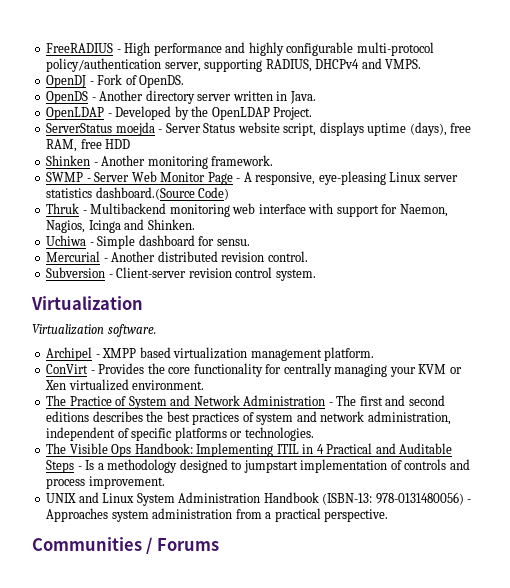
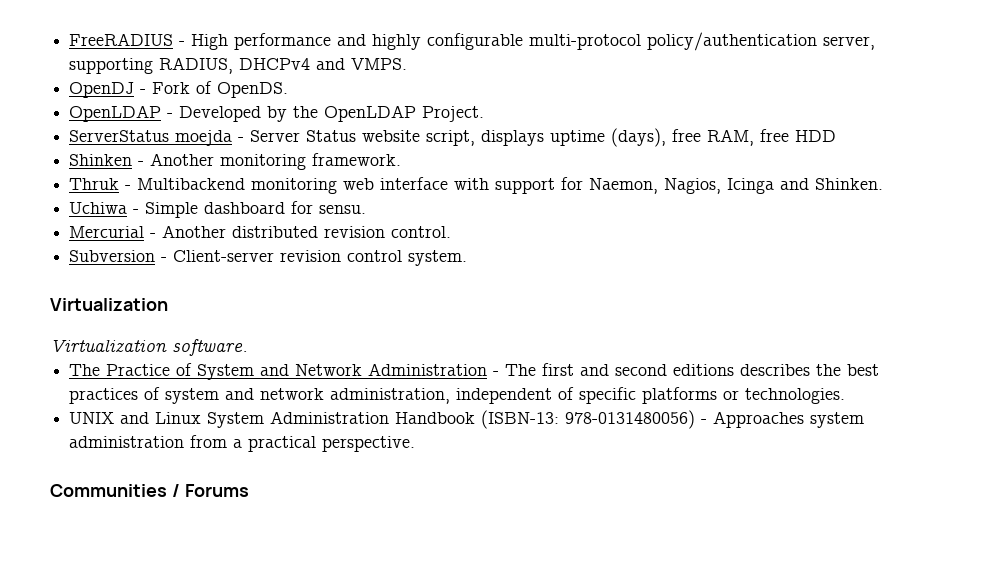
- OpenDS - Another directory server written in Java.
- SWMP - Server Web Monitor Page - A responsive, eye-pleasing Linux server statistics dashboard.(Source Code)
- Archipel - XMPP based virtualization management platform.
- ConVirt - Provides the core functionality for centrally managing your KVM or Xen virtualized environment.
- The Visible Ops Handbook: Implementing ITIL in 4 Practical and Auditable Steps - Is a methodology designed to jumpstart implementation of controls and process improvement.

